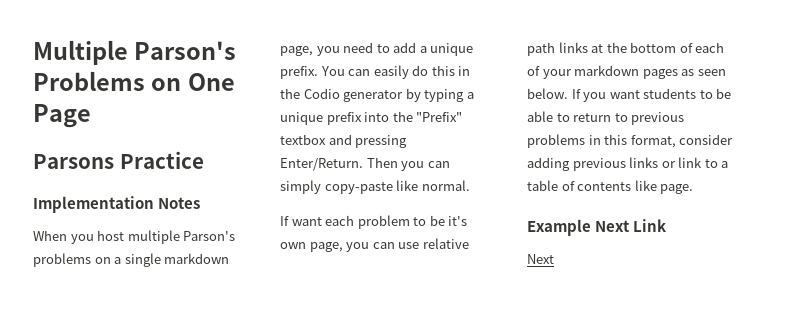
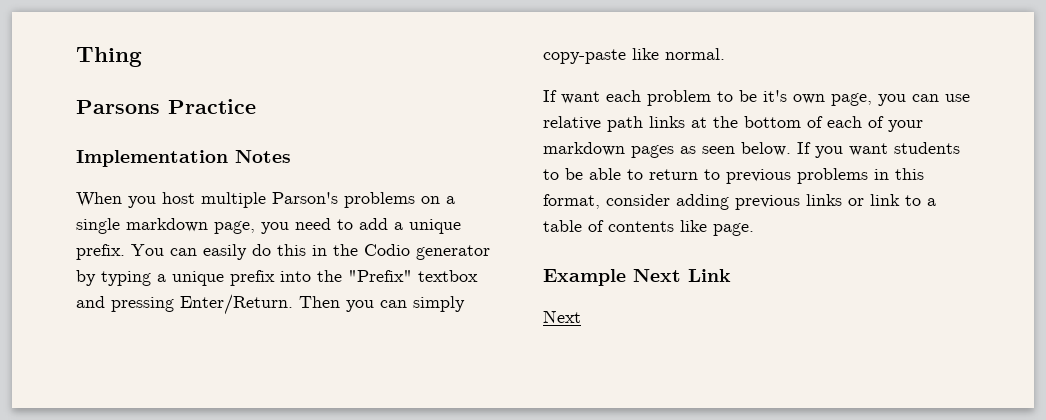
- Multiple Parson's Problems on One Page
+ Thing

